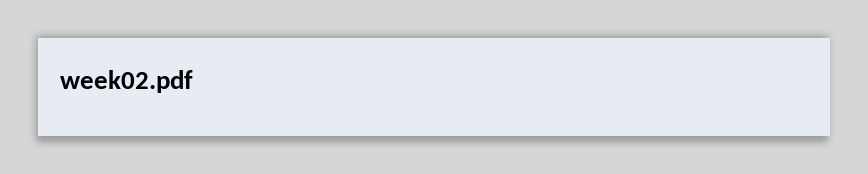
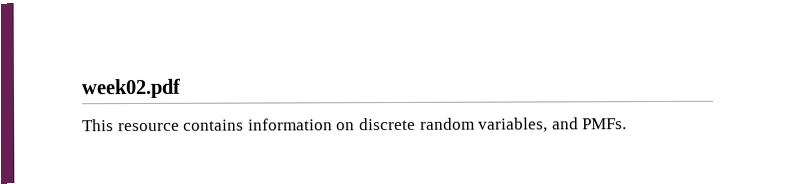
+ This resource contains information on discrete random variables, and PMFs.

